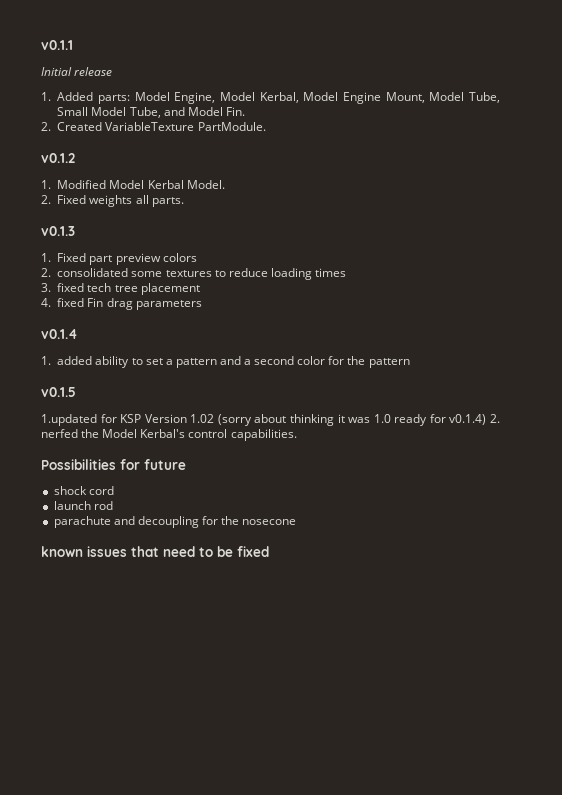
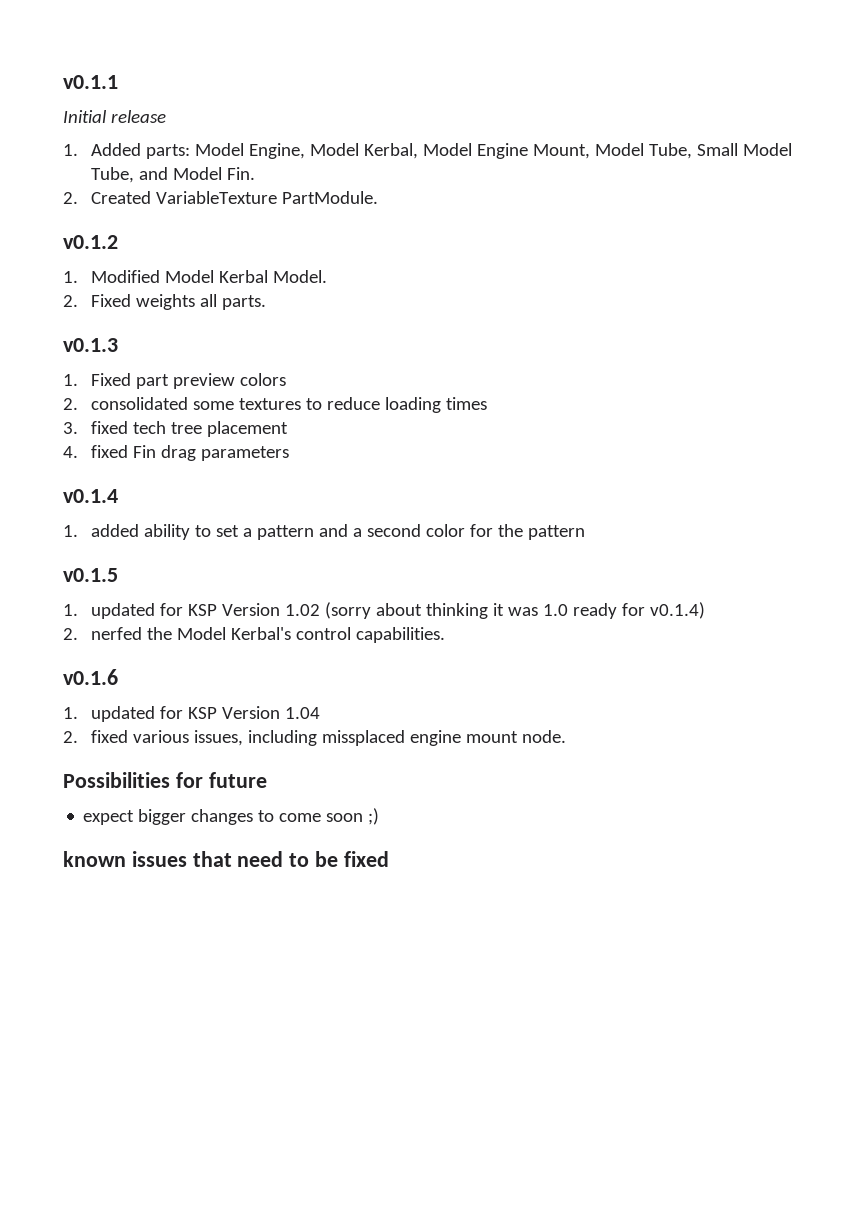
- 1.updated for KSP Version 1.02 (sorry about thinking it was 1.0 ready for v0.1.4) 2. nerfed the Model Kerbal's control capabilities.
+ 1. updated for KSP Version 1.02 (sorry about thinking it was 1.0 ready for v0.1.4)
+ 2. nerfed the Model Kerbal's control capabilities.
+ v0.1.6
+ 1. updated for KSP Version 1.04
+ 2. fixed various issues, including missplaced engine mount node.
  Possibilities for future
- shock cord
- launch rod
- parachute and decoupling for the nosecone
+ expect bigger changes to come soon ;)

